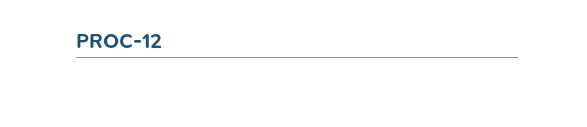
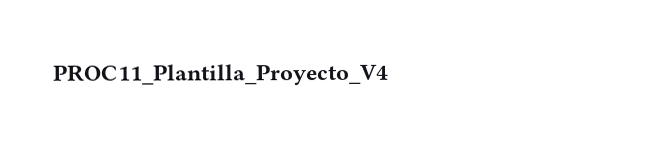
- PROC-12
+ PROC11_Plantilla_Proyecto_V4

